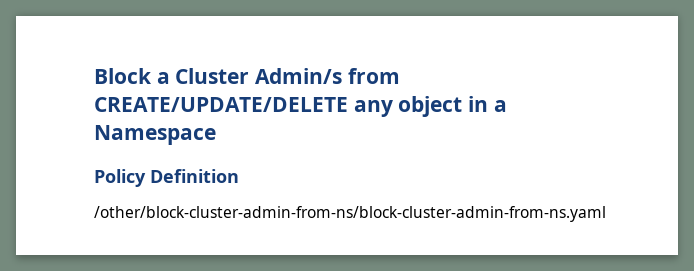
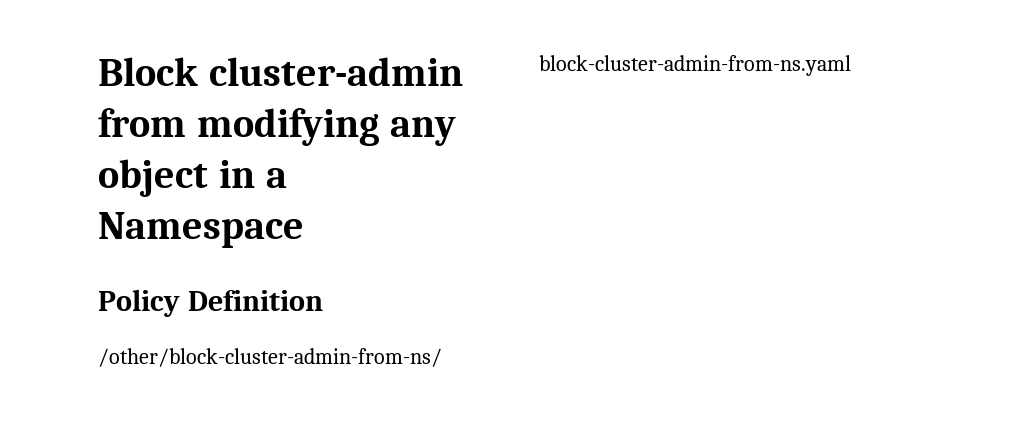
- Block a Cluster Admin/s from CREATE/UPDATE/DELETE any object in a Namespace
+ Block cluster-admin from modifying any object in a Namespace

